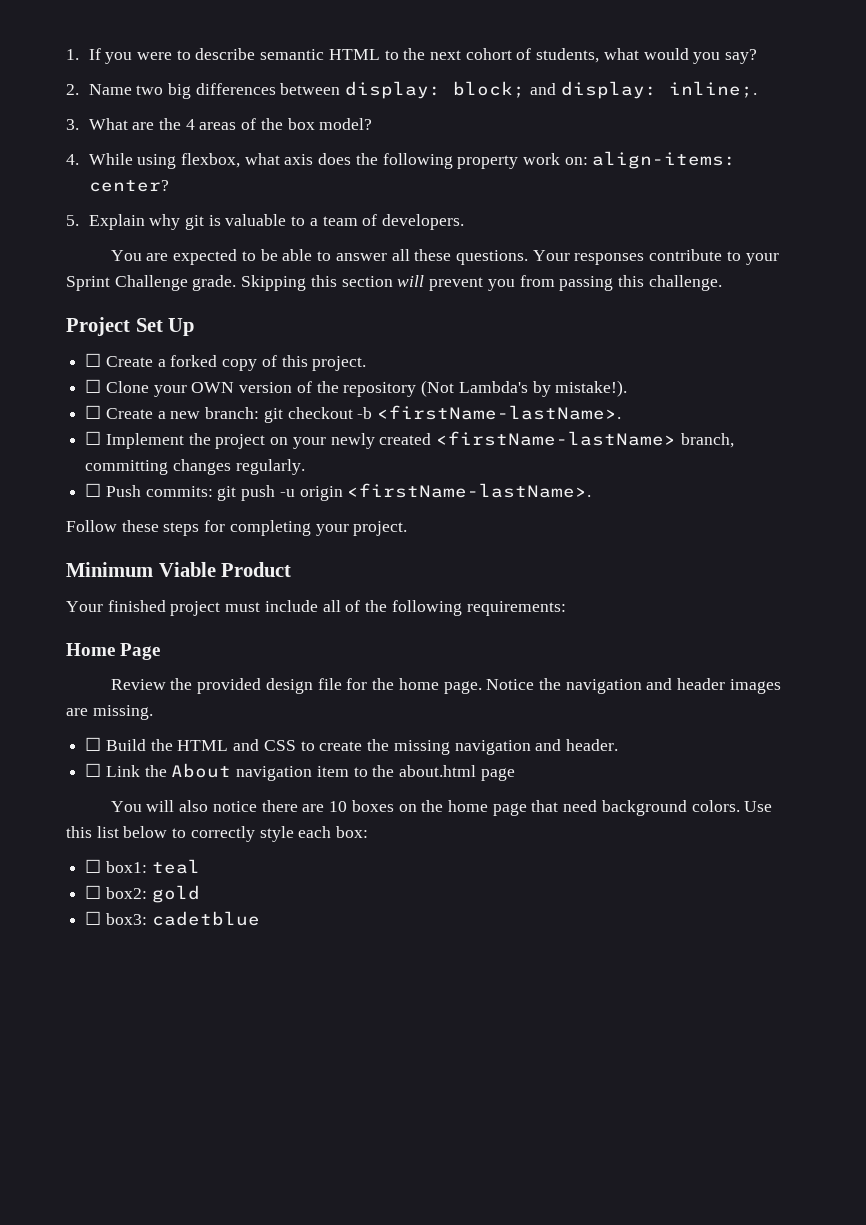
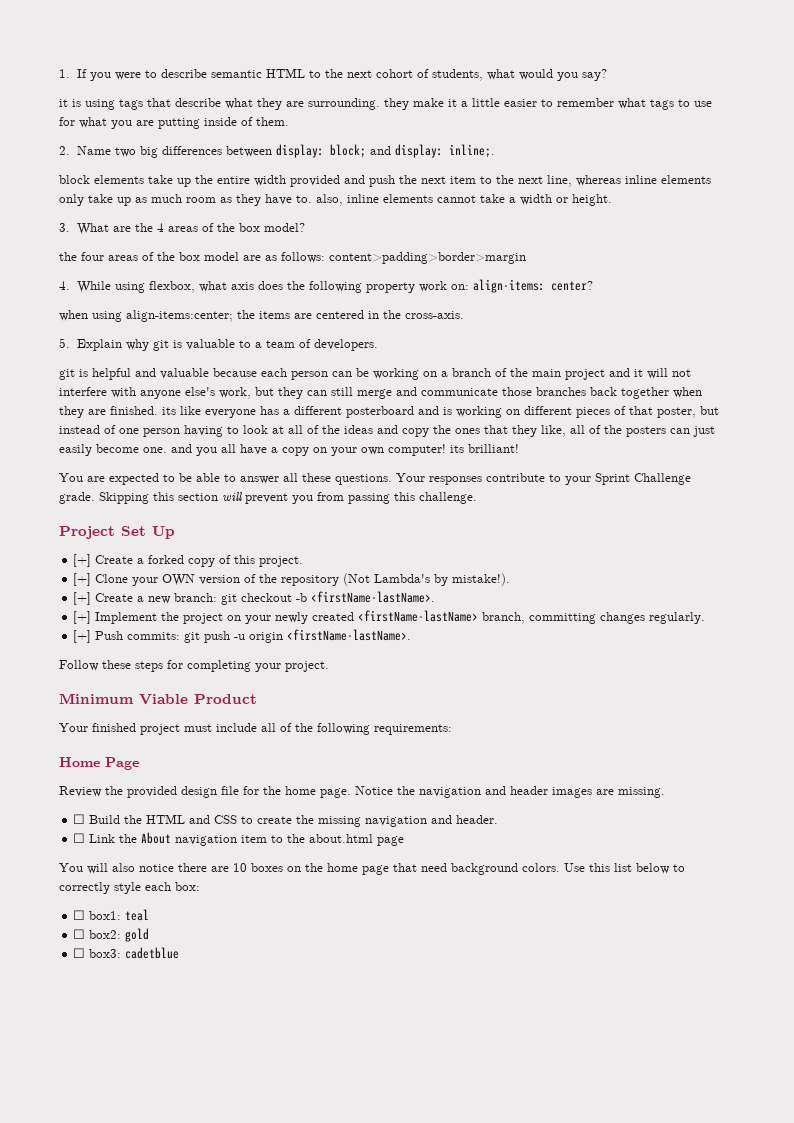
+ it is using tags that describe what they are surrounding. they make it a little easier to remember what tags to use for what you are putting inside of them.
+ block elements take up the entire width provided and push the next item to the next line, whereas inline elements only take up as much room as they have to. also, inline elements cannot take a width or height.
+ the four areas of the box model are as follows: content>padding>border>margin
+ when using align-items:center; the items are centered in the cross-axis.
+ git is helpful and valuable because each person can be working on a branch of the main project and it will not interfere with anyone else's work, but they can still merge and communicate those branches back together when they are finished. its like everyone has a different posterboard and is working on different pieces of that poster, but instead of one person having to look at all of the ideas and copy the ones that they like, all of the posters can just easily become one. and you all have a copy on your own computer! its brilliant!
- ☐ Create a forked copy of this project.
+ [+] Create a forked copy of this project.
- ☐ Clone your OWN version of the repository (Not Lambda's by mistake!).
+ [+] Clone your OWN version of the repository (Not Lambda's by mistake!).
- ☐ Create a new branch: git checkout -b <firstName-lastName>.
+ [+] Create a new branch: git checkout -b <firstName-lastName>.
- ☐ Implement the project on your newly created <firstName-lastName> branch, committing changes regularly.
+ [+] Implement the project on your newly created <firstName-lastName> branch, committing changes regularly.
- ☐ Push commits: git push -u origin <firstName-lastName>.
+ [+] Push commits: git push -u origin <firstName-lastName>.

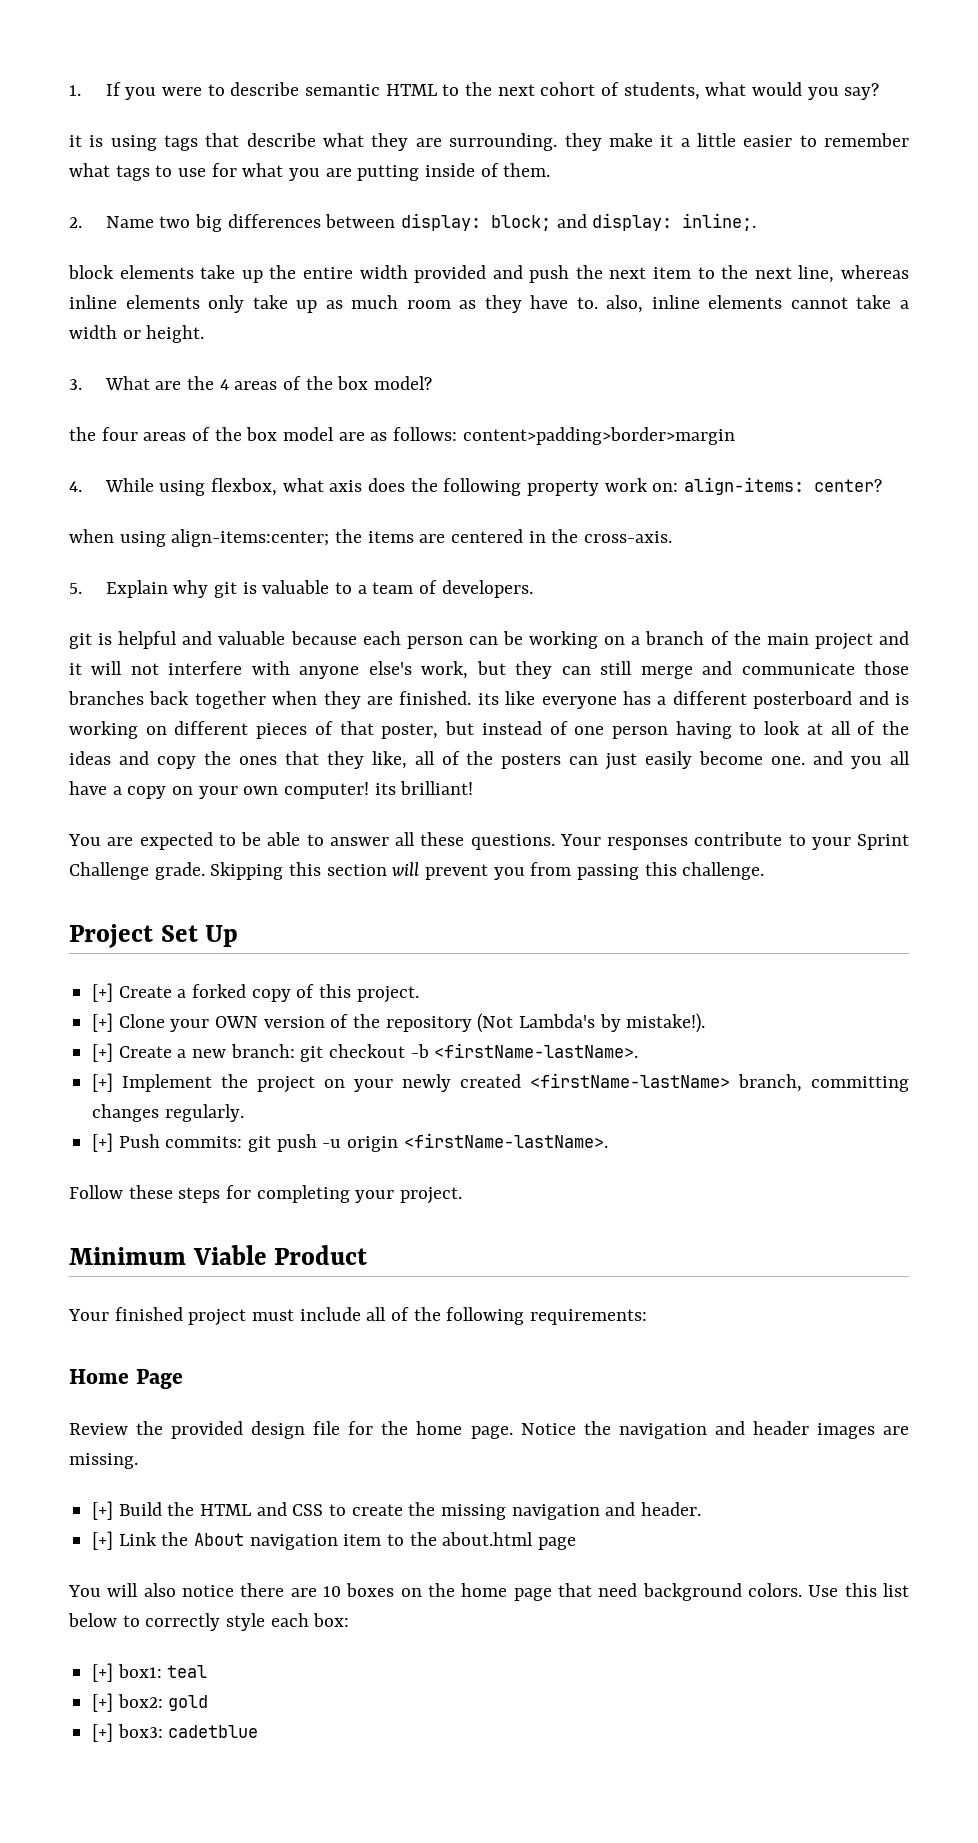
- ☐ Build the HTML and CSS to create the missing navigation and header.
+ [+] Build the HTML and CSS to create the missing navigation and header.
- ☐ Link the About navigation item to the about.html page
+ [+] Link the About navigation item to the about.html page
- ☐ box1: teal
+ [+] box1: teal
- ☐ box2: gold
+ [+] box2: gold
- ☐ box3: cadetblue
+ [+] box3: cadetblue

